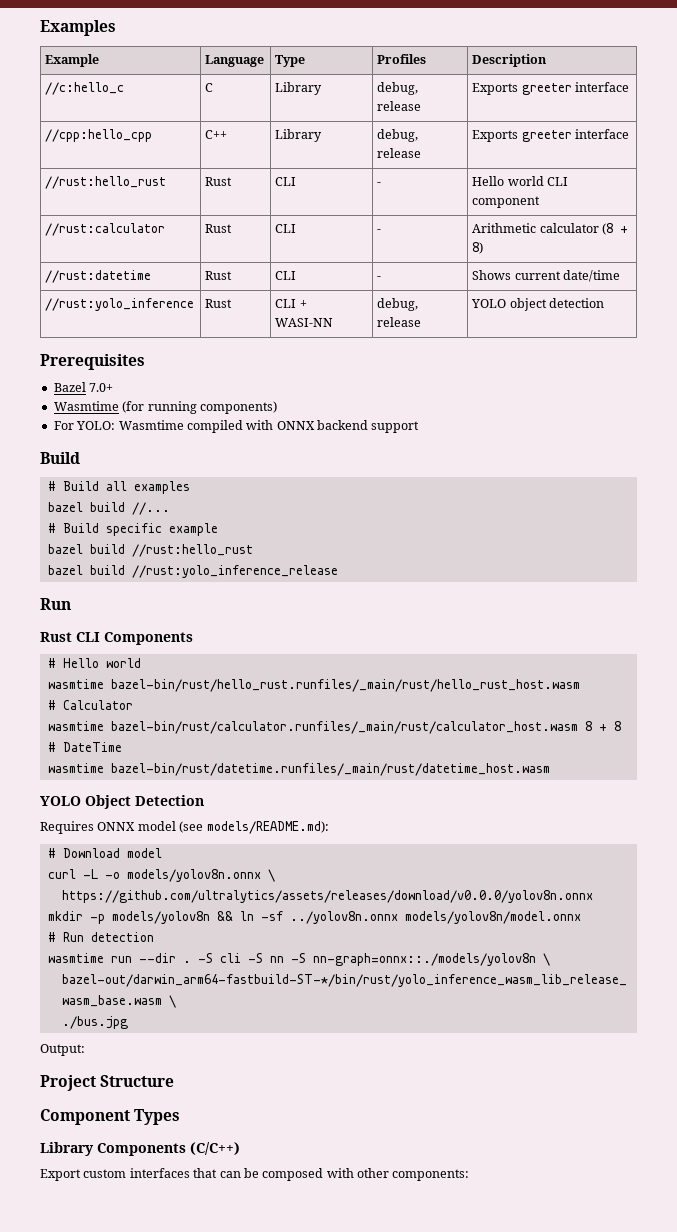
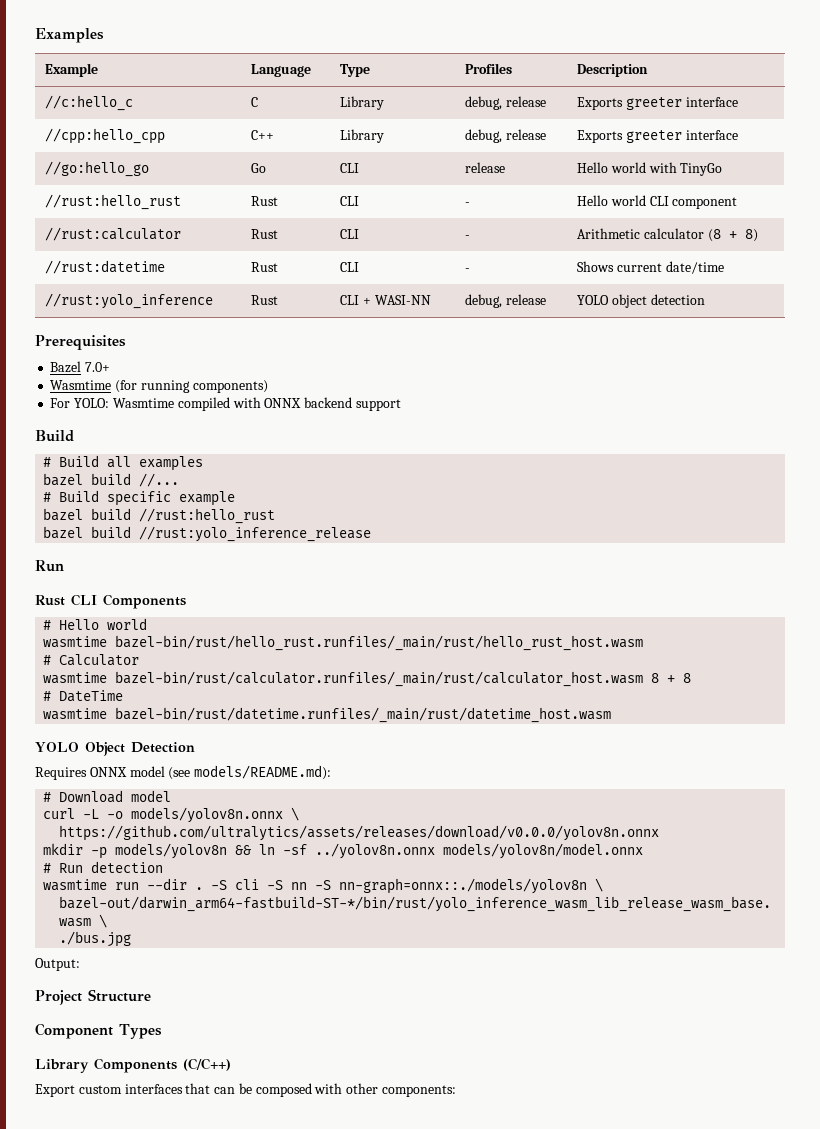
+ //go:hello_go | Go | CLI | release | Hello world with TinyGo

